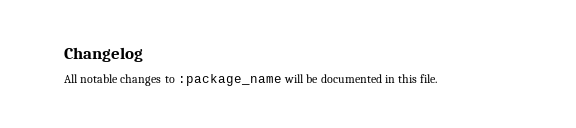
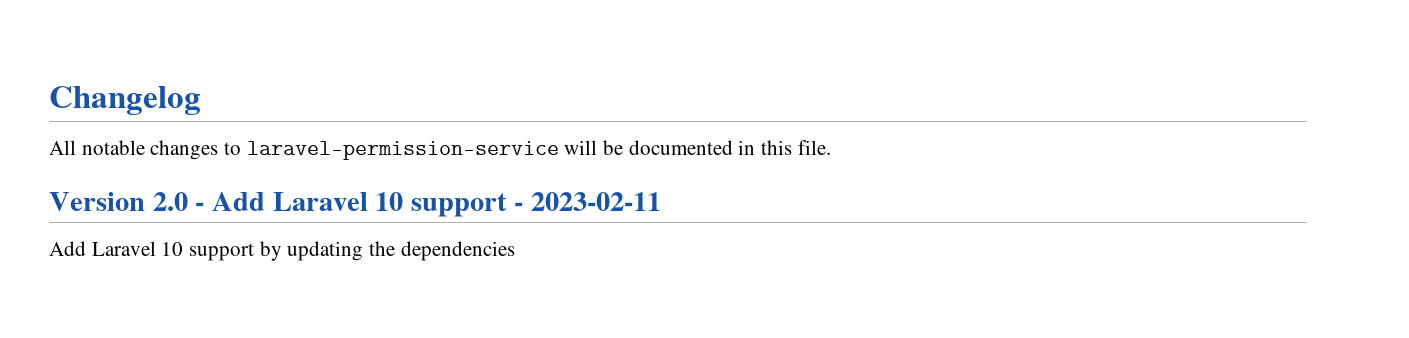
- All notable changes to :package_name will be documented in this file.
+ All notable changes to laravel-permission-service will be documented in this file.
+ Version 2.0 - Add Laravel 10 support - 2023-02-11
+ Add Laravel 10 support by updating the dependencies

